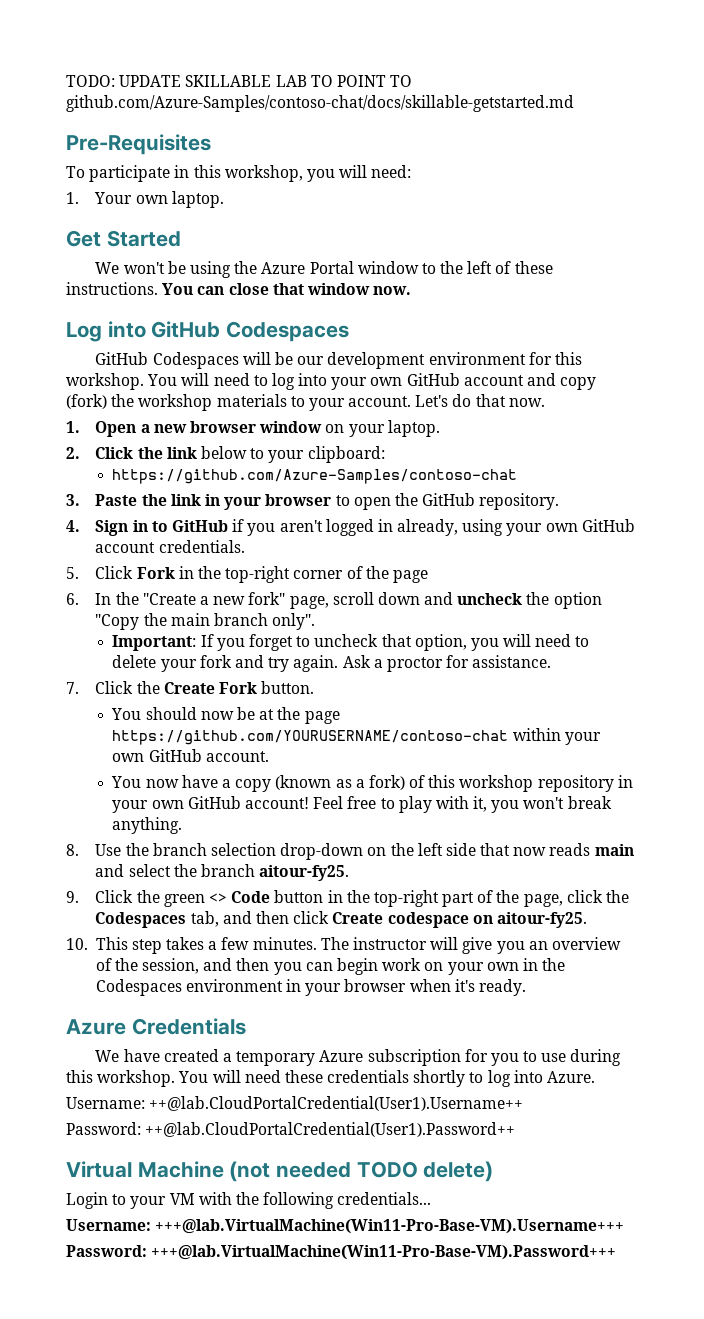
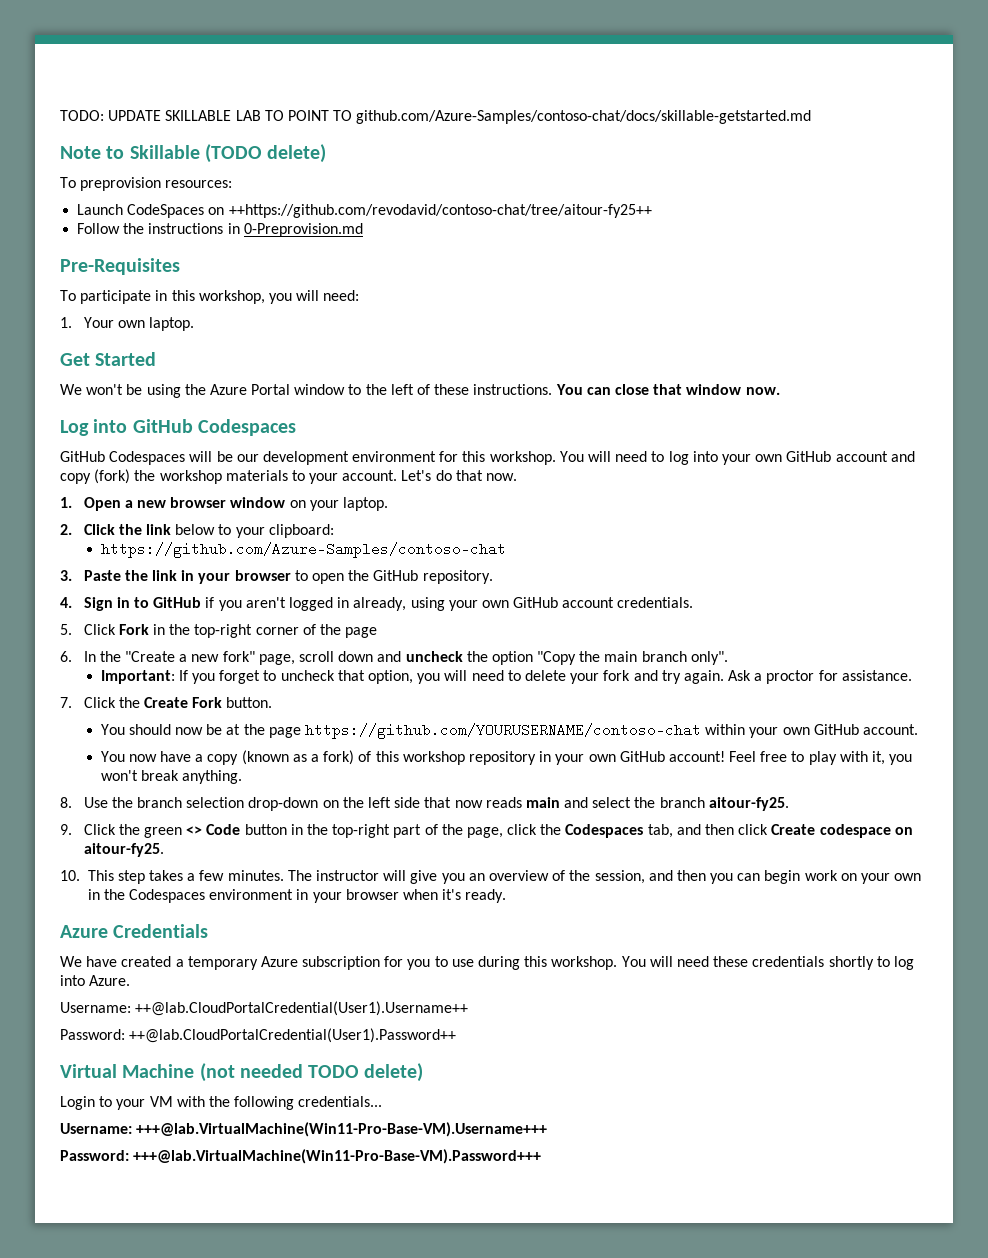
+ Note to Skillable (TODO delete)
+ To preprovision resources:
+ Launch CodeSpaces on ++https://github.com/revodavid/contoso-chat/tree/aitour-fy25++
+ Follow the instructions in 0-Preprovision.md

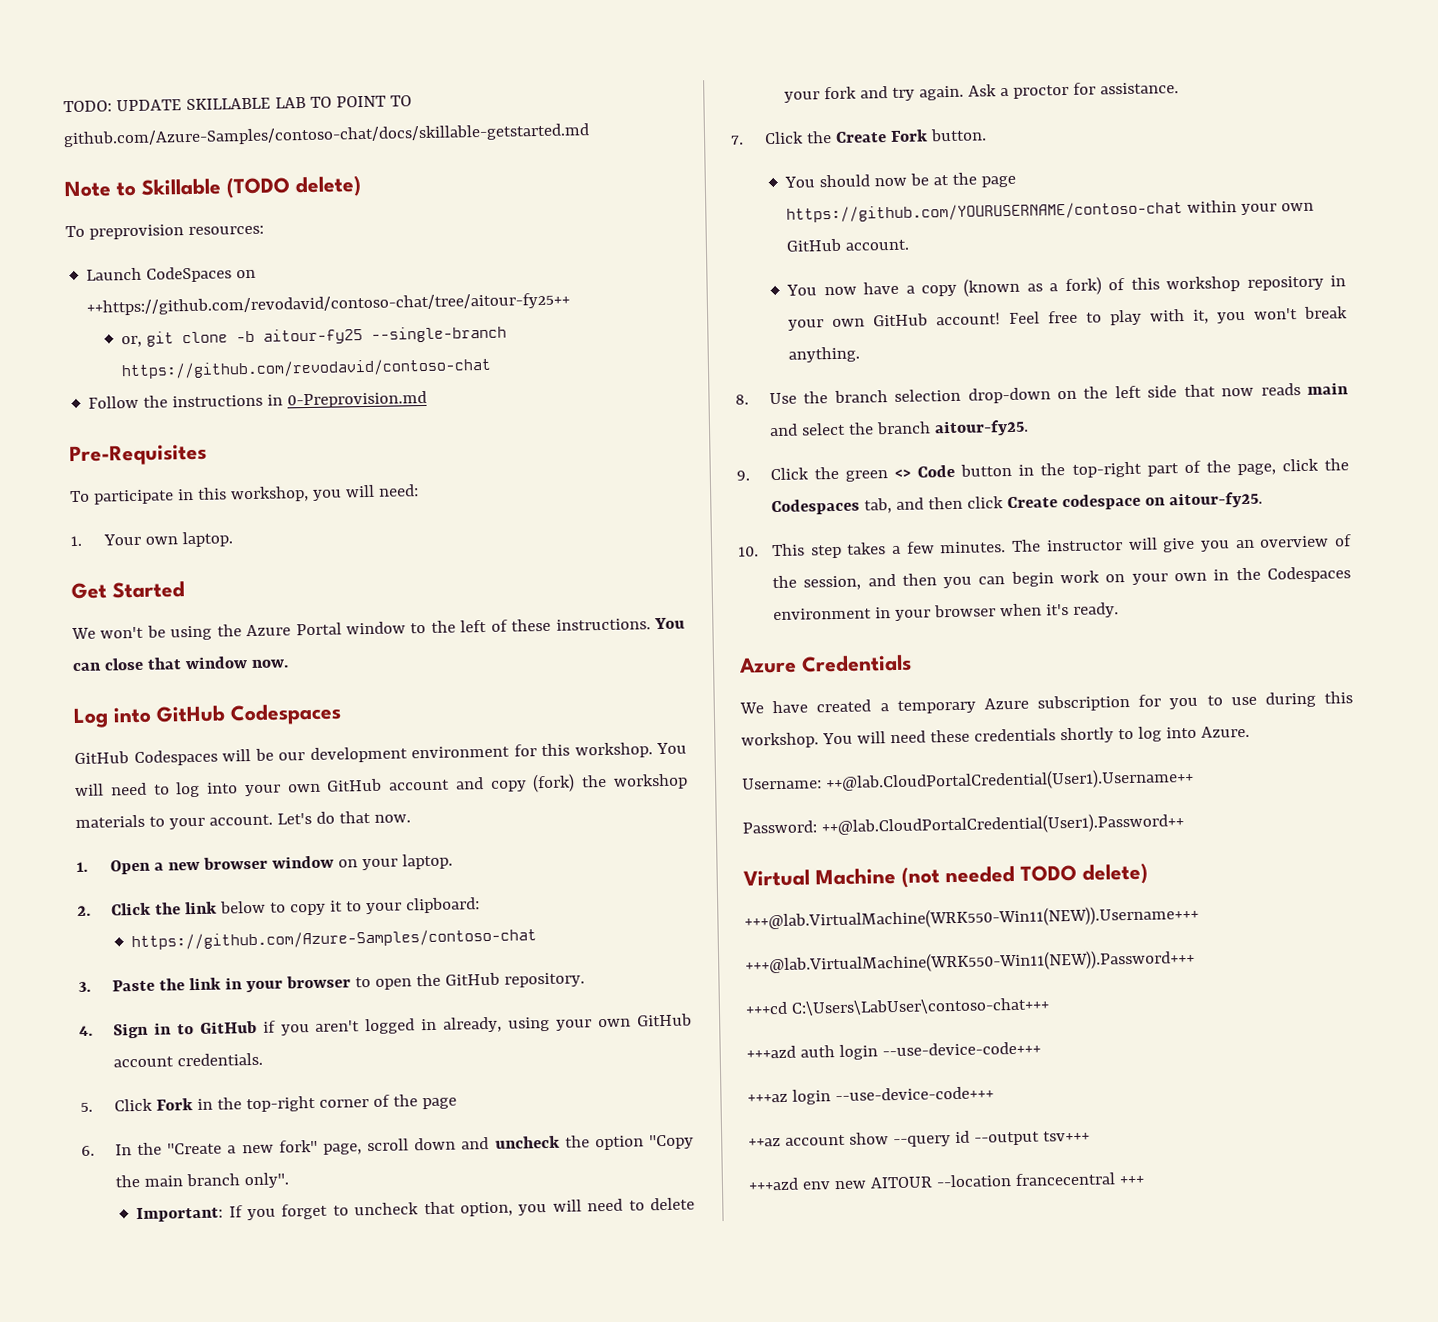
+ or, git clone -b aitour-fy25 --single-branch https://github.com/revodavid/contoso-chat
- 2. Click the link below to your clipboard:
+ 2. Click the link below to copy it to your clipboard:
- Login to your VM with the following credentials...
- Username: +++@lab.VirtualMachine(Win11-Pro-Base-VM).Username+++
- Password: +++@lab.VirtualMachine(Win11-Pro-Base-VM).Password+++
+ +++@lab.VirtualMachine(WRK550-Win11(NEW)).Username+++
+ +++@lab.VirtualMachine(WRK550-Win11(NEW)).Password+++
+ +++cd C:\Users\LabUser\contoso-chat+++
+ +++azd auth login --use-device-code+++
+ +++az login --use-device-code+++
+ ++az account show --query id --output tsv+++
+ +++azd env new AITOUR --location francecentral +++

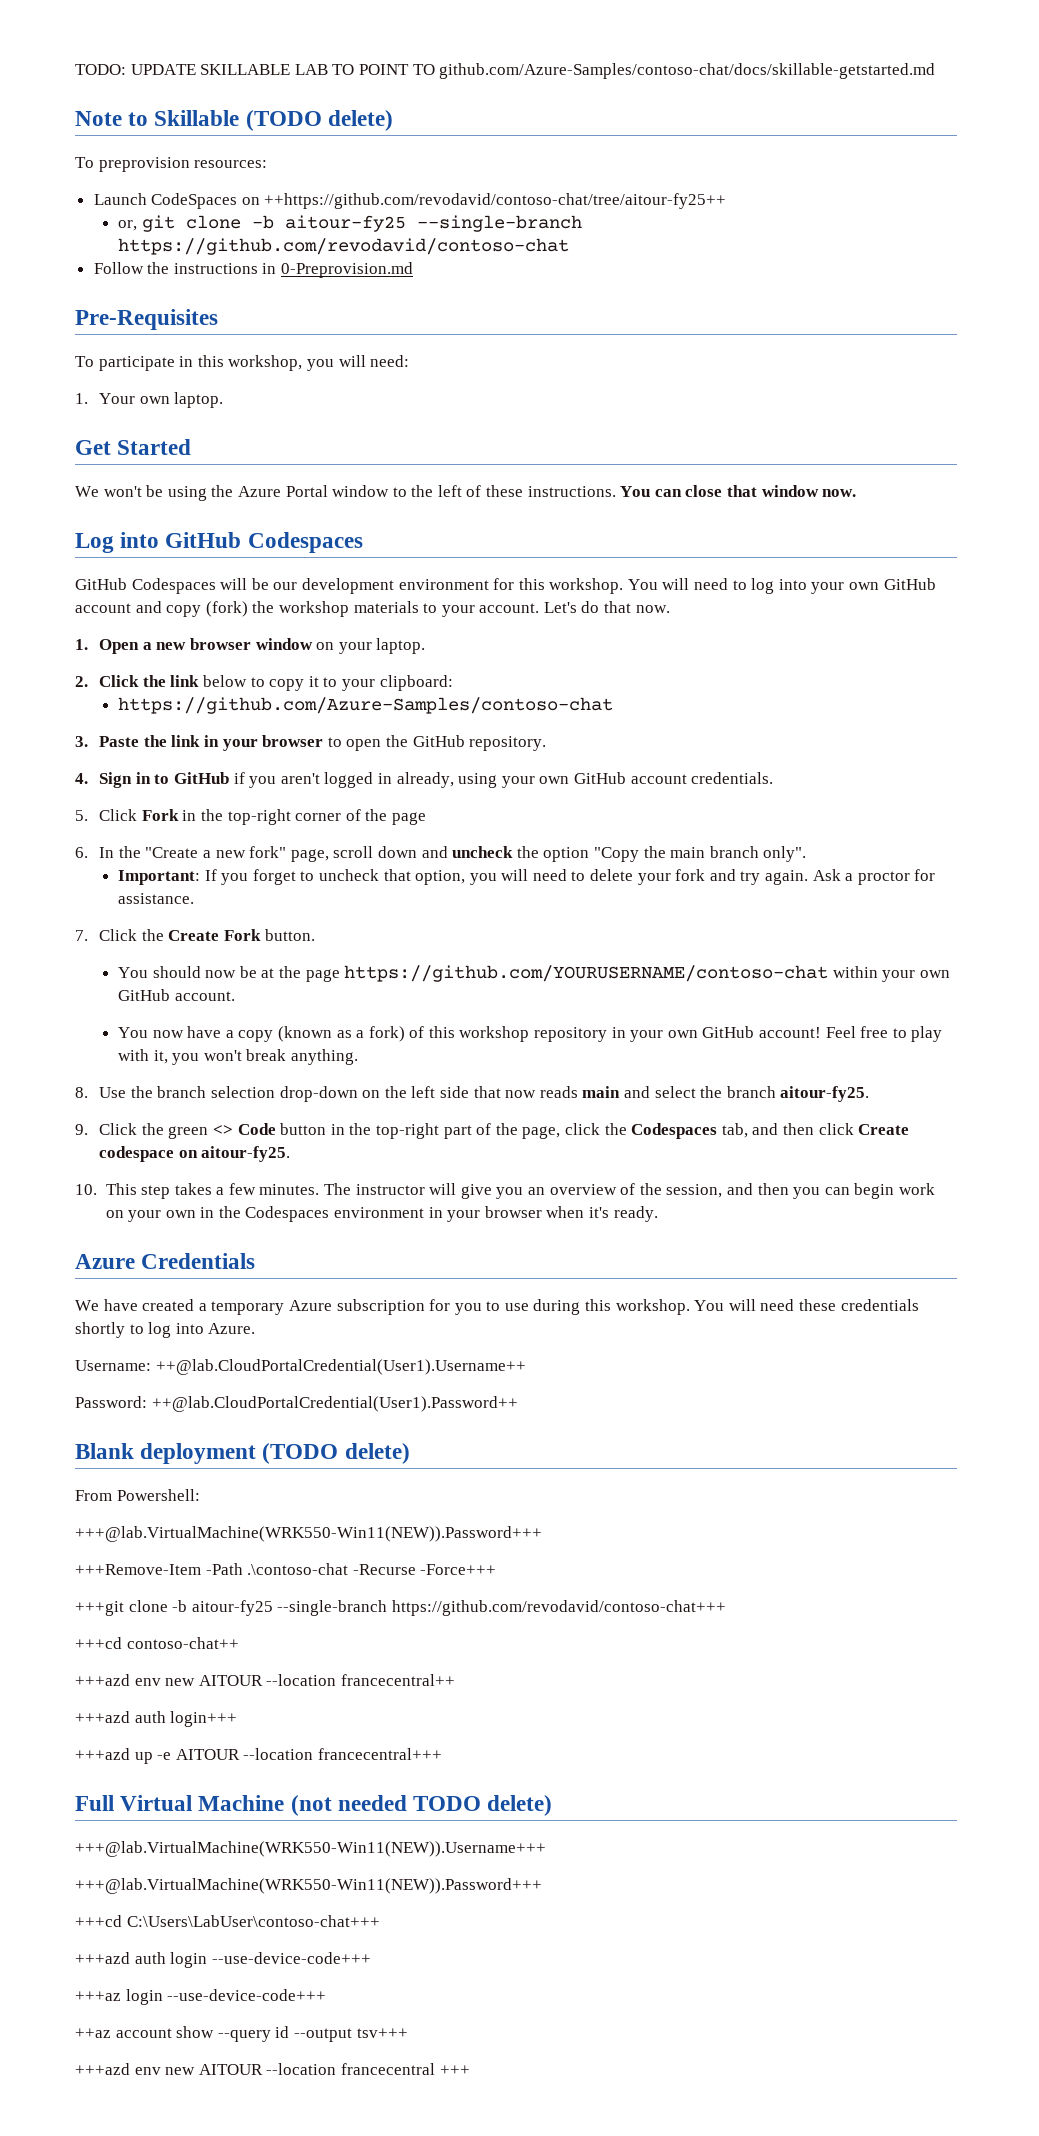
- Virtual Machine (not needed TODO delete)
+ Blank deployment (TODO delete)
+ From Powershell:
+ +++@lab.VirtualMachine(WRK550-Win11(NEW)).Password+++
+ +++Remove-Item -Path .\contoso-chat -Recurse -Force+++
+ +++git clone -b aitour-fy25 --single-branch https://github.com/revodavid/contoso-chat+++
+ +++cd contoso-chat++
+ +++azd env new AITOUR --location francecentral++
+ +++azd auth login+++
+ +++azd up -e AITOUR --location francecentral+++
+ Full Virtual Machine (not needed TODO delete)

